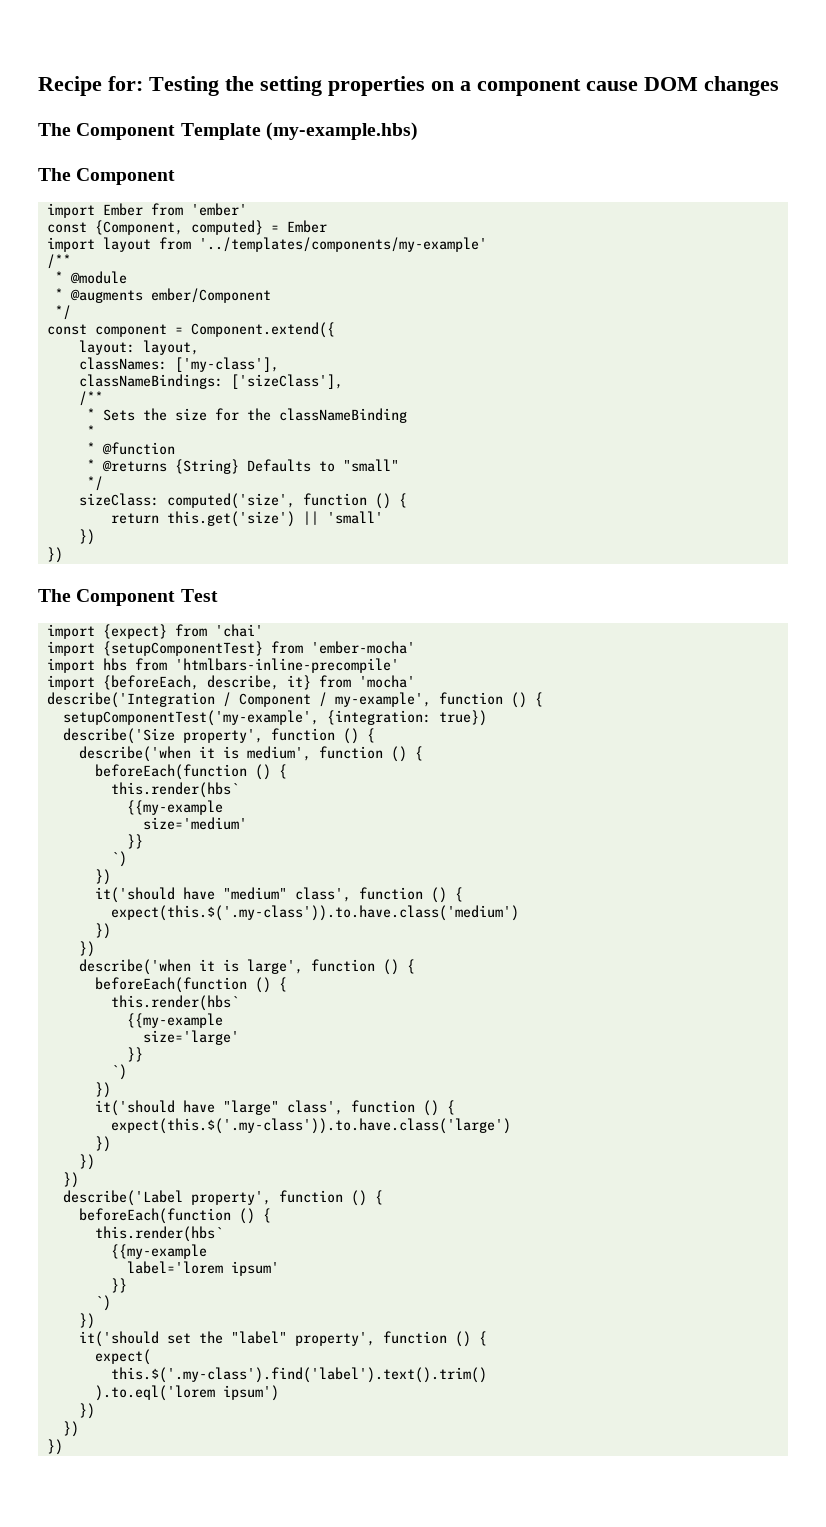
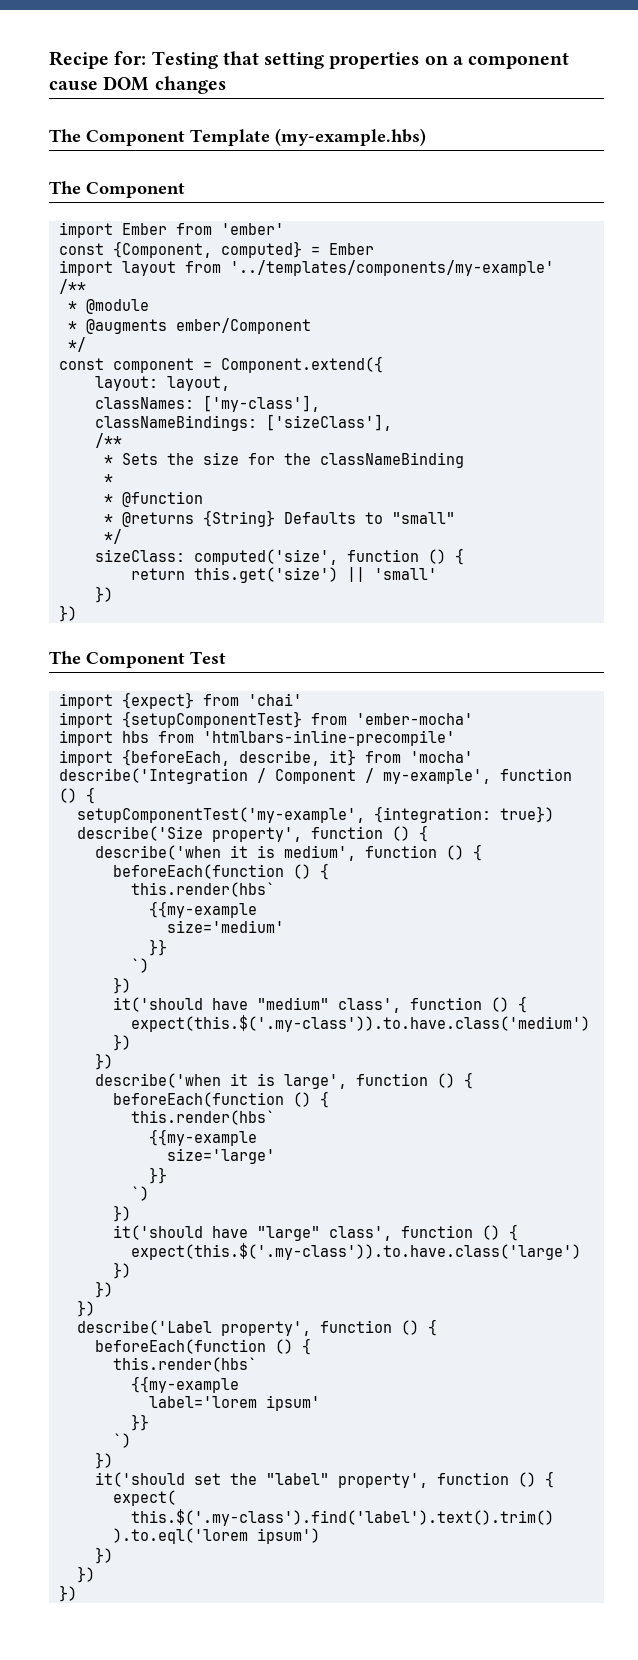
- Recipe for: Testing the setting properties on a component cause DOM changes
+ Recipe for: Testing that setting properties on a component cause DOM changes

